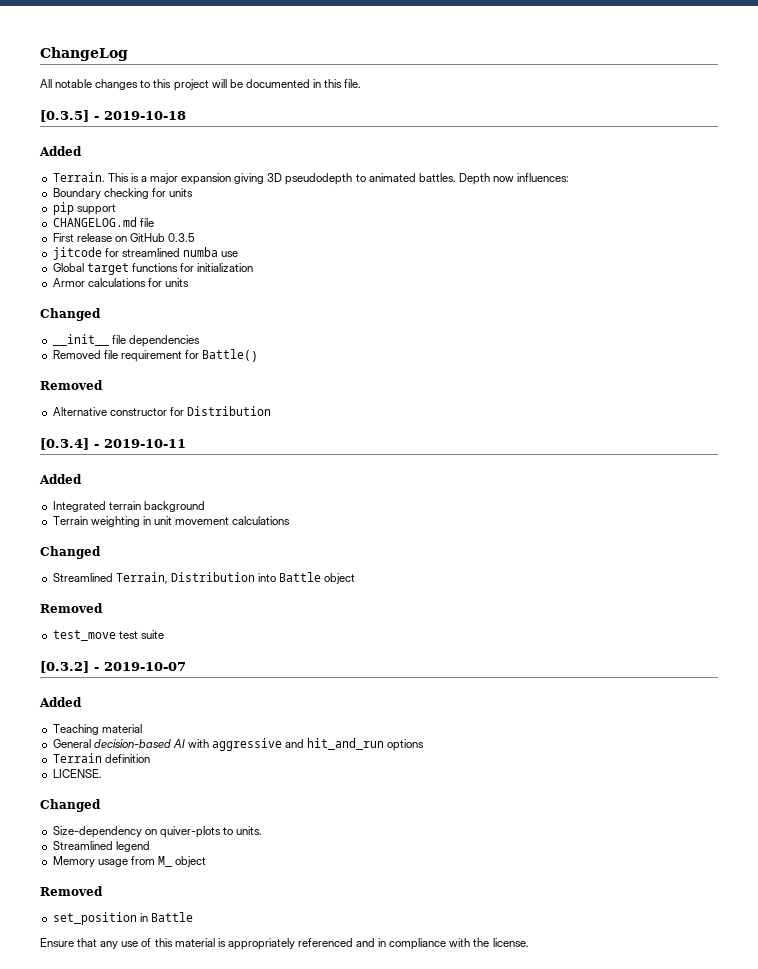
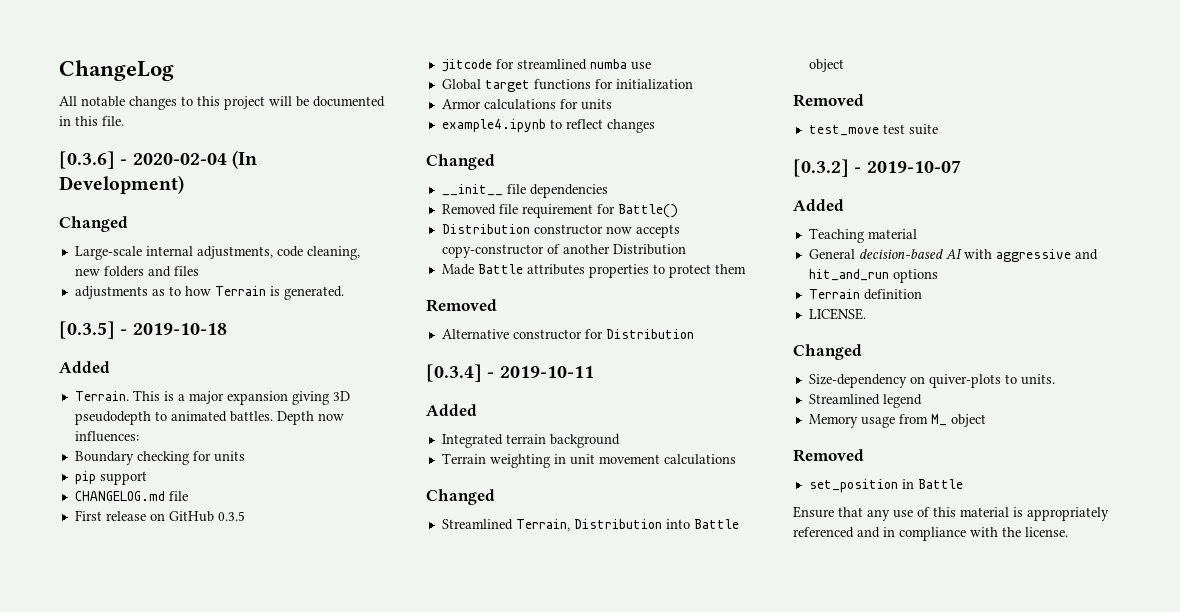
+ [0.3.6] - 2020-02-04 (In Development)
+ Changed
+ Large-scale internal adjustments, code cleaning, new folders and files
+ adjustments as to how Terrain is generated.
+ example4.ipynb to reflect changes
+ Distribution constructor now accepts copy-constructor of another Distribution
+ Made Battle attributes properties to protect them

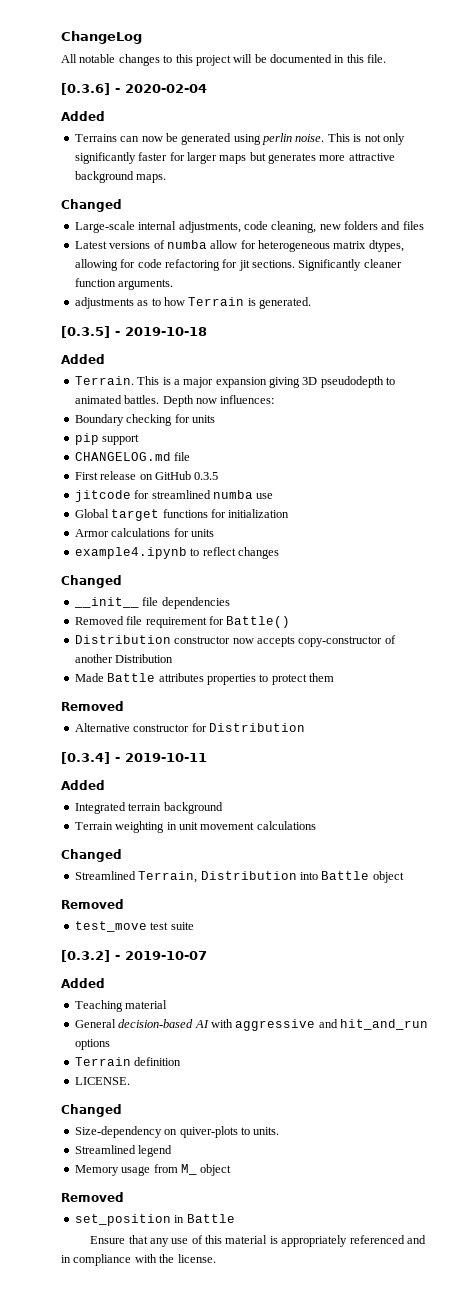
- [0.3.6] - 2020-02-04 (In Development)
+ [0.3.6] - 2020-02-04
+ Added
+ Terrains can now be generated using perlin noise. This is not only significantly faster for larger maps but generates more attractive background maps.
+ Latest versions of numba allow for heterogeneous matrix dtypes, allowing for code refactoring for jit sections. Significantly cleaner function arguments.

